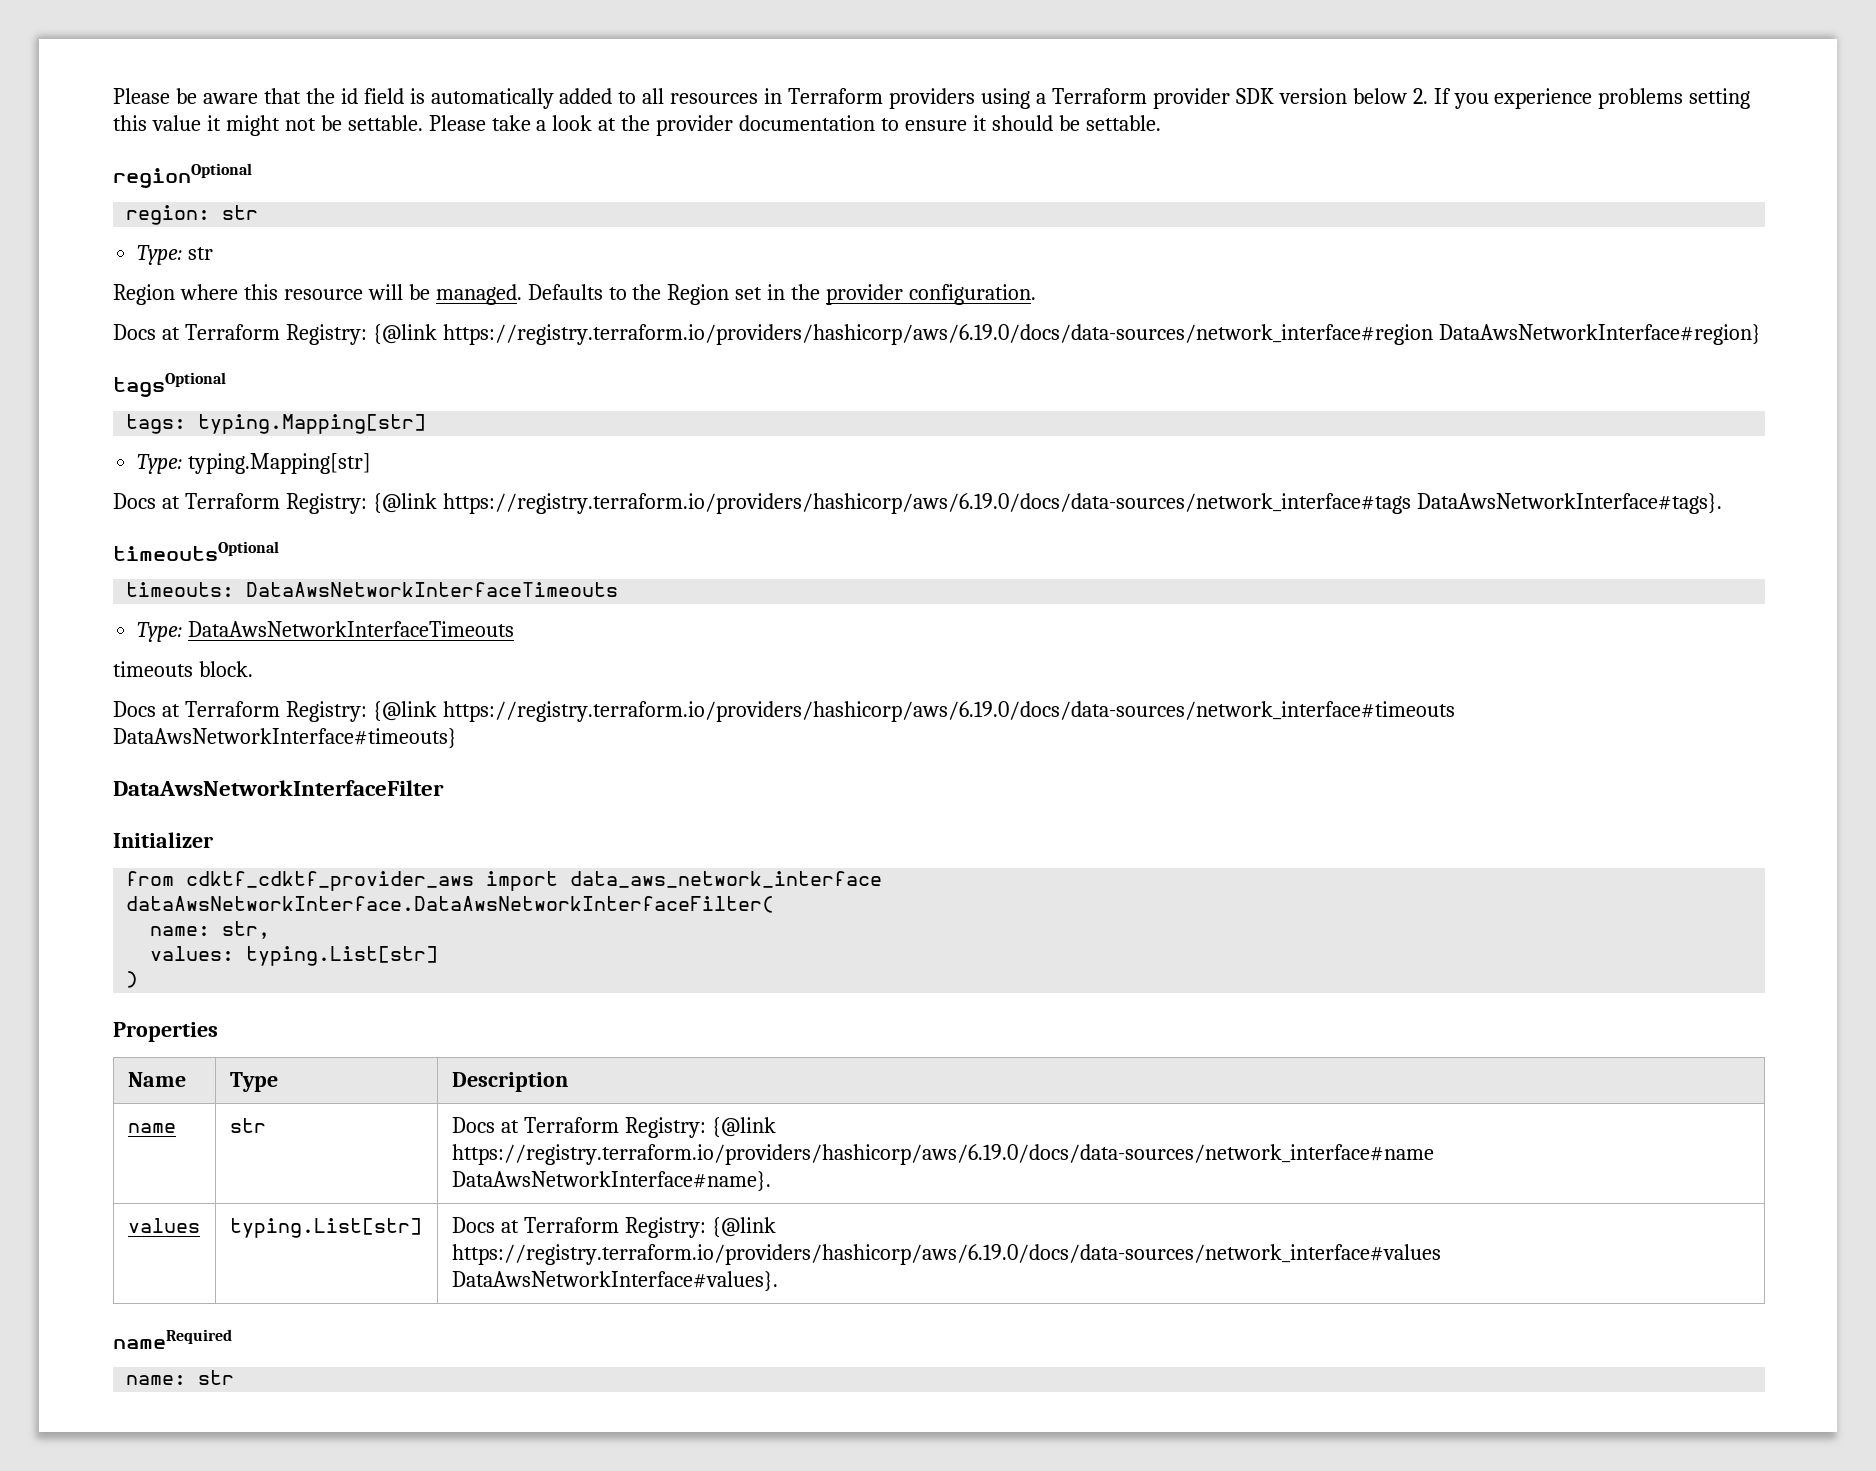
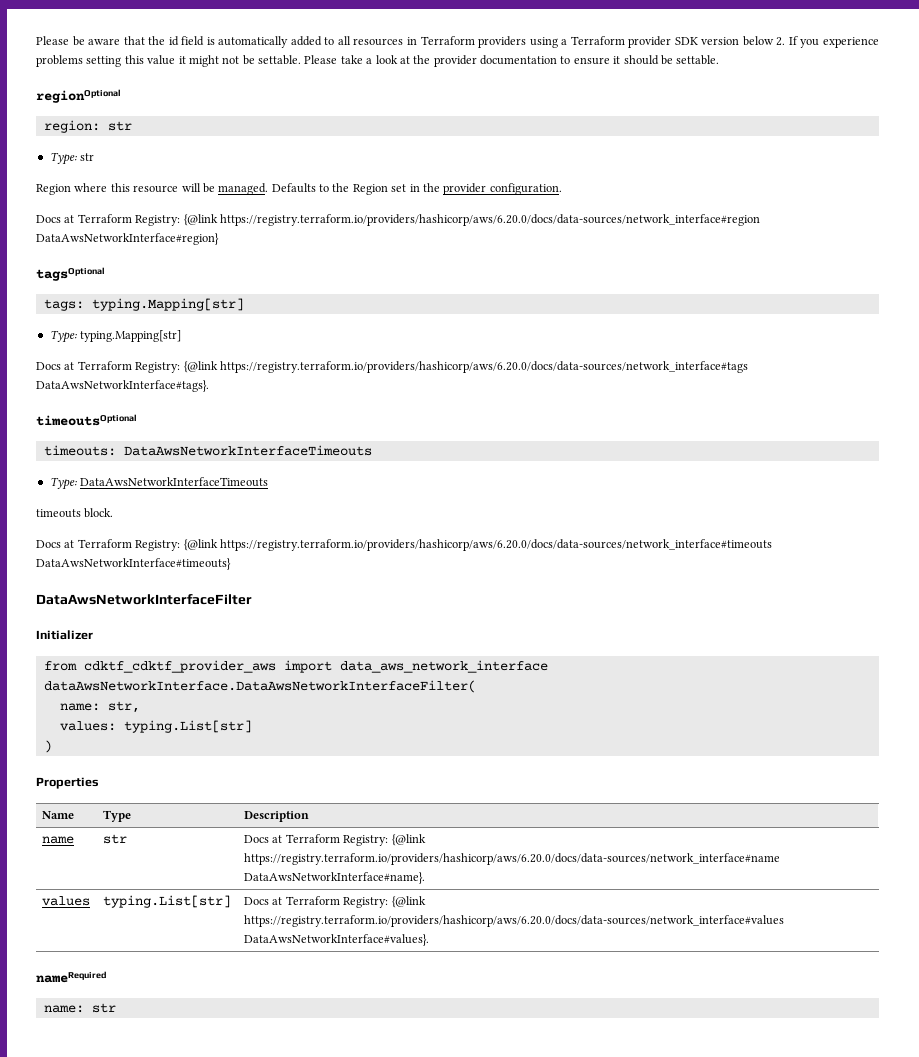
- Docs at Terraform Registry: {@link https://registry.terraform.io/providers/hashicorp/aws/6.19.0/docs/data-sources/network_interface#region DataAwsNetworkInterface#region}
+ Docs at Terraform Registry: {@link https://registry.terraform.io/providers/hashicorp/aws/6.20.0/docs/data-sources/network_interface#region DataAwsNetworkInterface#region}
- Docs at Terraform Registry: {@link https://registry.terraform.io/providers/hashicorp/aws/6.19.0/docs/data-sources/network_interface#tags DataAwsNetworkInterface#tags}.
+ Docs at Terraform Registry: {@link https://registry.terraform.io/providers/hashicorp/aws/6.20.0/docs/data-sources/network_interface#tags DataAwsNetworkInterface#tags}.
- Docs at Terraform Registry: {@link https://registry.terraform.io/providers/hashicorp/aws/6.19.0/docs/data-sources/network_interface#timeouts DataAwsNetworkInterface#timeouts}
+ Docs at Terraform Registry: {@link https://registry.terraform.io/providers/hashicorp/aws/6.20.0/docs/data-sources/network_interface#timeouts DataAwsNetworkInterface#timeouts}
- name | str | Docs at Terraform Registry: {@link https://registry.terraform.io/providers/hashicorp/aws/6.19.0/docs/data-sources/network_interface#name DataAwsNetworkInterface#name}.
+ name | str | Docs at Terraform Registry: {@link https://registry.terraform.io/providers/hashicorp/aws/6.20.0/docs/data-sources/network_interface#name DataAwsNetworkInterface#name}.
- values | typing.List[str] | Docs at Terraform Registry: {@link https://registry.terraform.io/providers/hashicorp/aws/6.19.0/docs/data-sources/network_interface#values DataAwsNetworkInterface#values}.
+ values | typing.List[str] | Docs at Terraform Registry: {@link https://registry.terraform.io/providers/hashicorp/aws/6.20.0/docs/data-sources/network_interface#values DataAwsNetworkInterface#values}.

